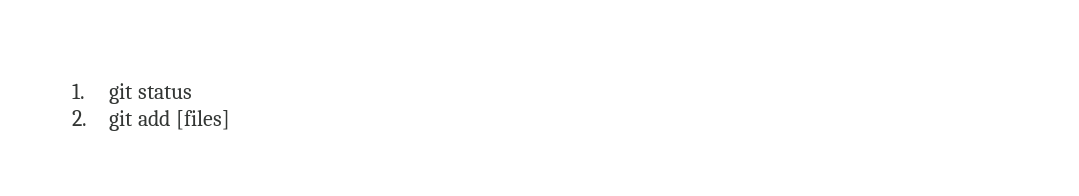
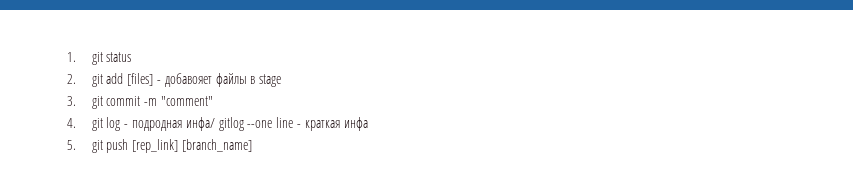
- 2. git add [files]
+ 2. git add [files] - добавояет файлы в stage
+ 3. git commit -m "comment"
+ 4. git log - подродная инфа/ gitlog --one line - краткая инфа
+ 5. git push [rep_link] [branch_name]

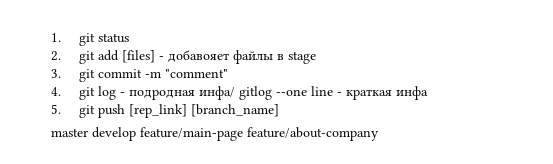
+ master develop feature/main-page feature/about-company

